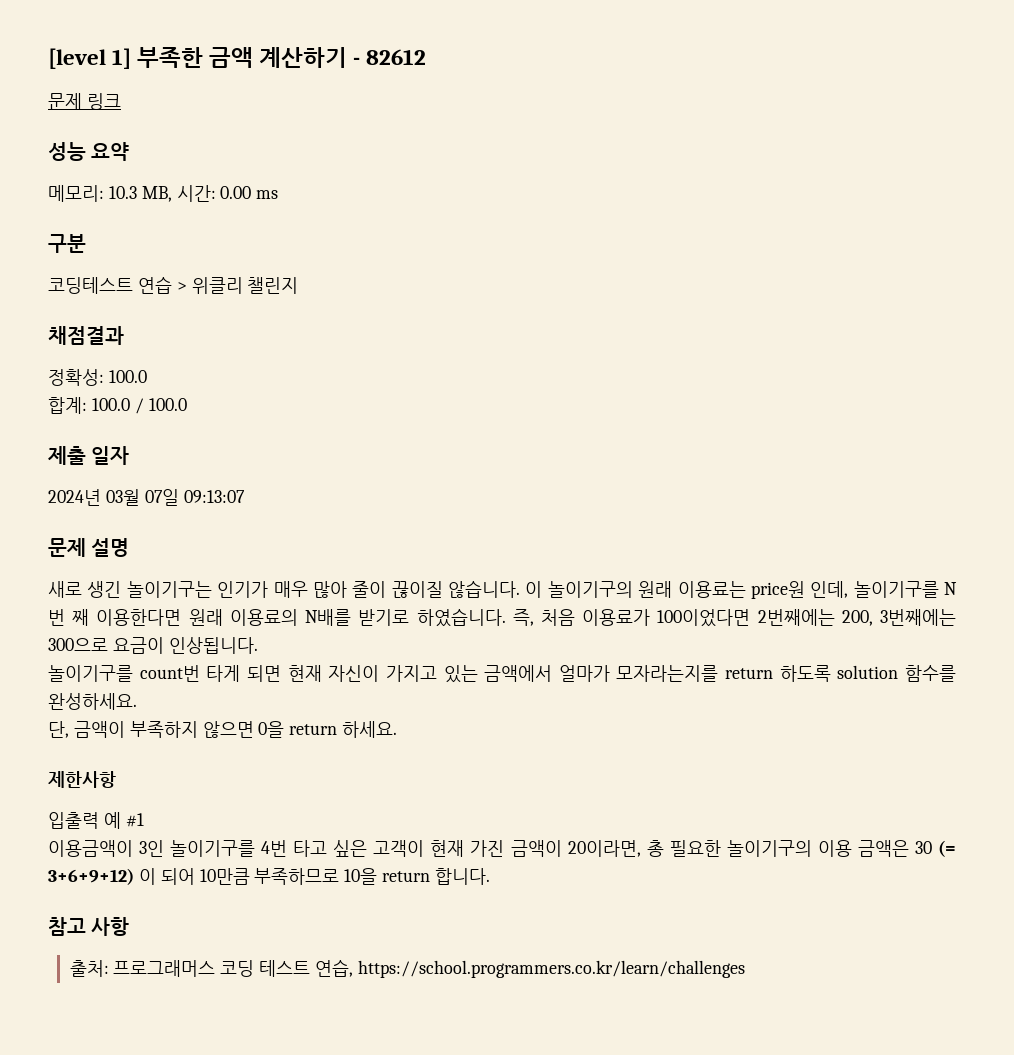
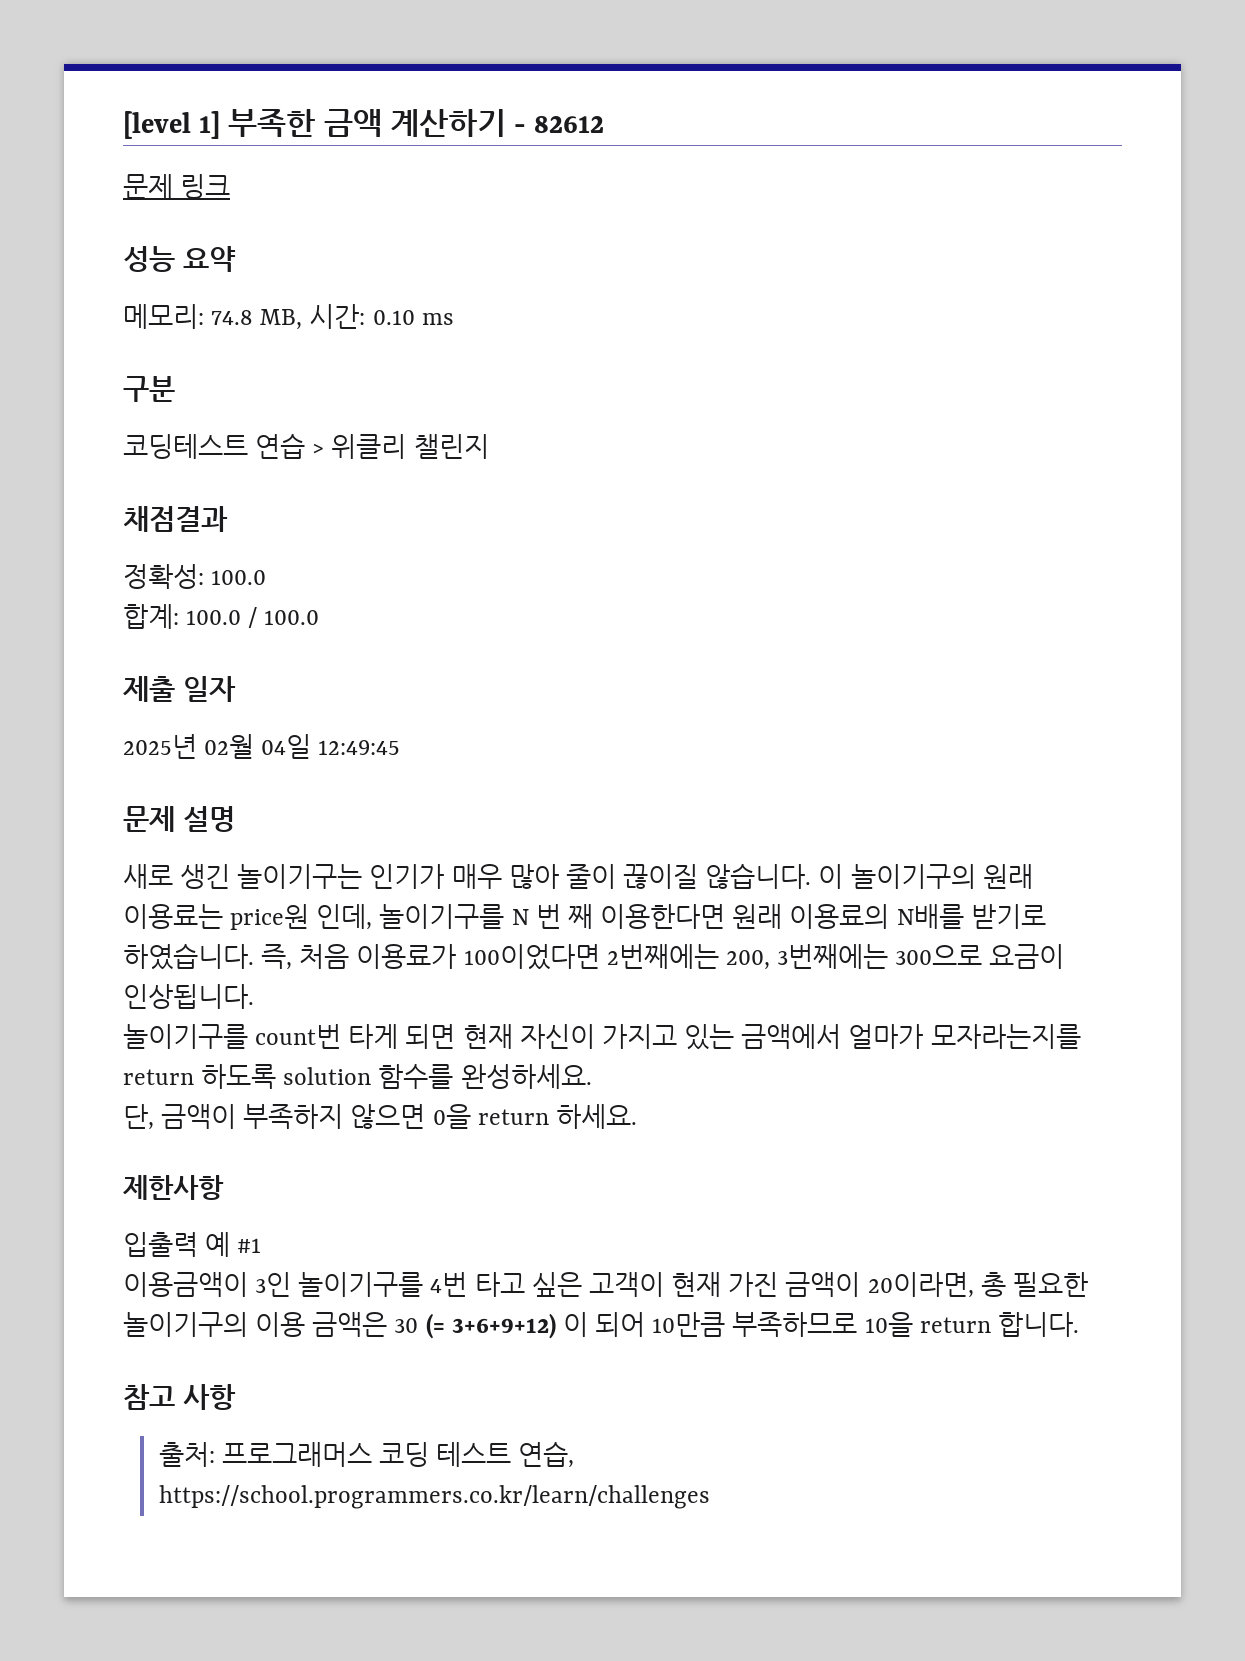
- 메모리: 10.3 MB, 시간: 0.00 ms
+ 메모리: 74.8 MB, 시간: 0.10 ms
- 2024년 03월 07일 09:13:07
+ 2025년 02월 04일 12:49:45

